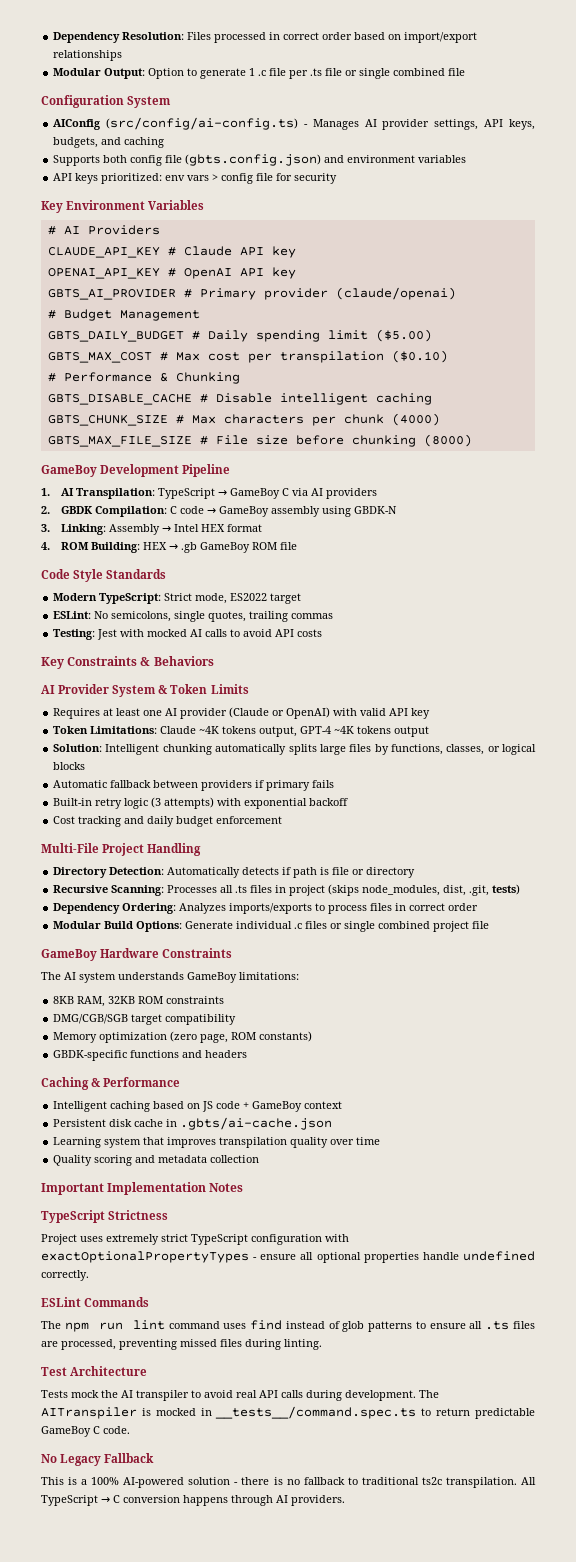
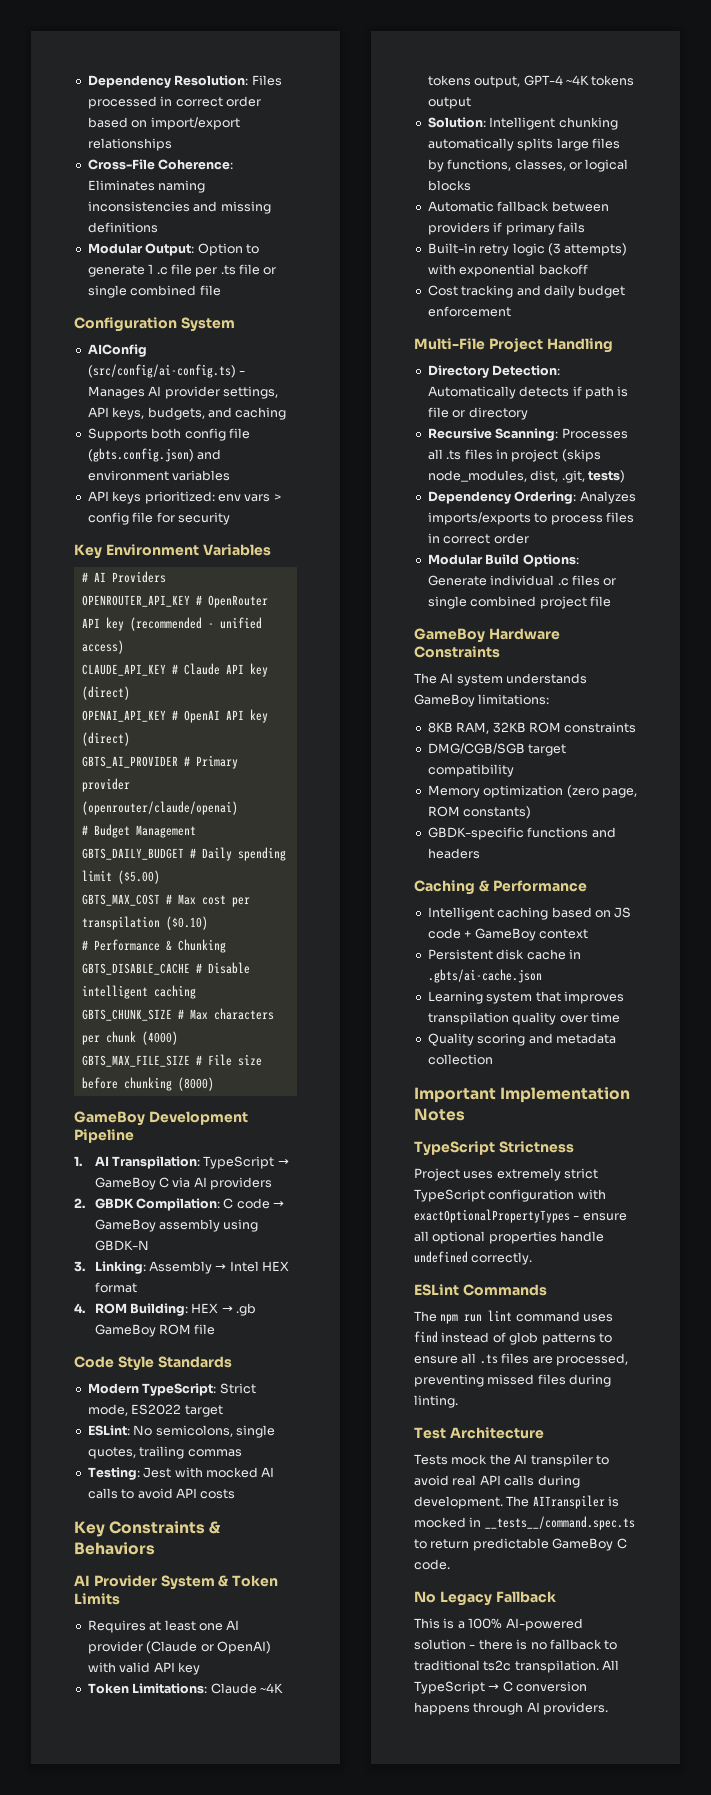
+ Cross-File Coherence: Eliminates naming inconsistencies and missing definitions
+ OPENROUTER_API_KEY # OpenRouter API key (recommended - unified access)
- CLAUDE_API_KEY # Claude API key
+ CLAUDE_API_KEY # Claude API key (direct)
- OPENAI_API_KEY # OpenAI API key
+ OPENAI_API_KEY # OpenAI API key (direct)
- GBTS_AI_PROVIDER # Primary provider (claude/openai)
+ GBTS_AI_PROVIDER # Primary provider (openrouter/claude/openai)

